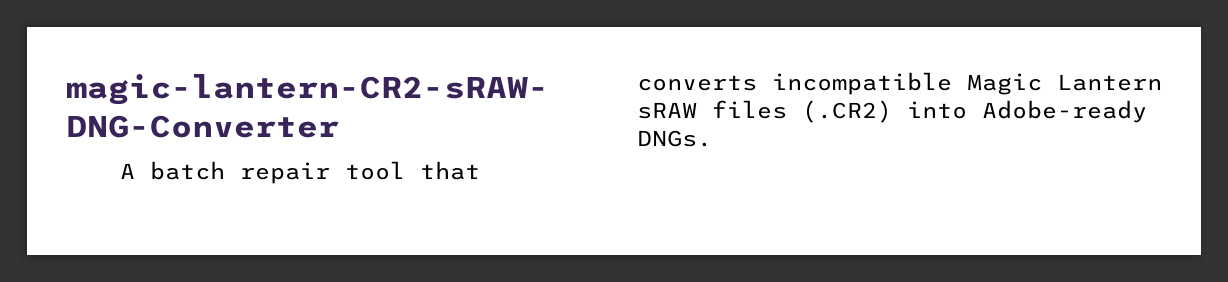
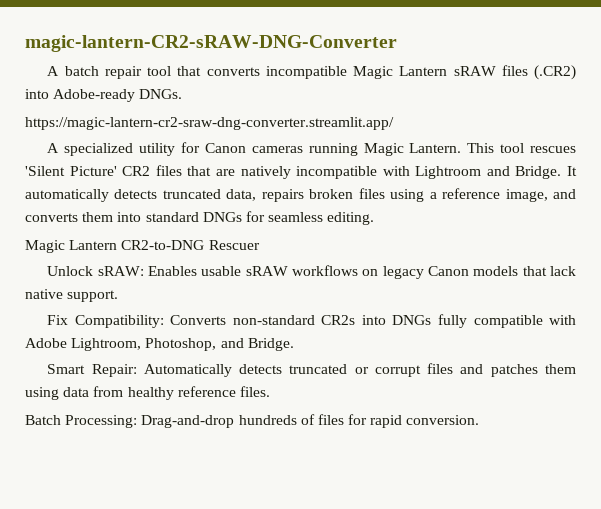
+ https://magic-lantern-cr2-sraw-dng-converter.streamlit.app/
+ A specialized utility for Canon cameras running Magic Lantern. This tool rescues 'Silent Picture' CR2 files that are natively incompatible with Lightroom and Bridge. It automatically detects truncated data, repairs broken files using a reference image, and converts them into standard DNGs for seamless editing.
+ Magic Lantern CR2-to-DNG Rescuer
+ Unlock sRAW: Enables usable sRAW workflows on legacy Canon models that lack native support.
+ Fix Compatibility: Converts non-standard CR2s into DNGs fully compatible with Adobe Lightroom, Photoshop, and Bridge.
+ Smart Repair: Automatically detects truncated or corrupt files and patches them using data from healthy reference files.
+ Batch Processing: Drag-and-drop hundreds of files for rapid conversion.

